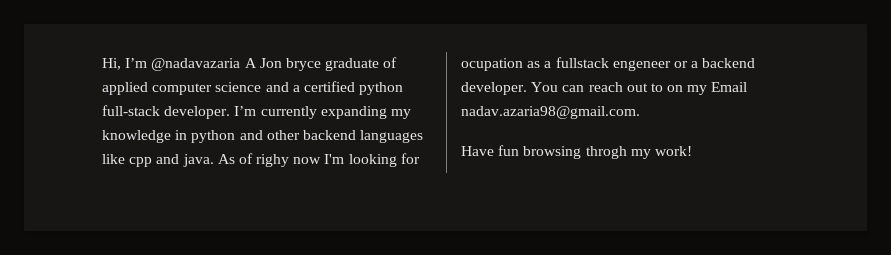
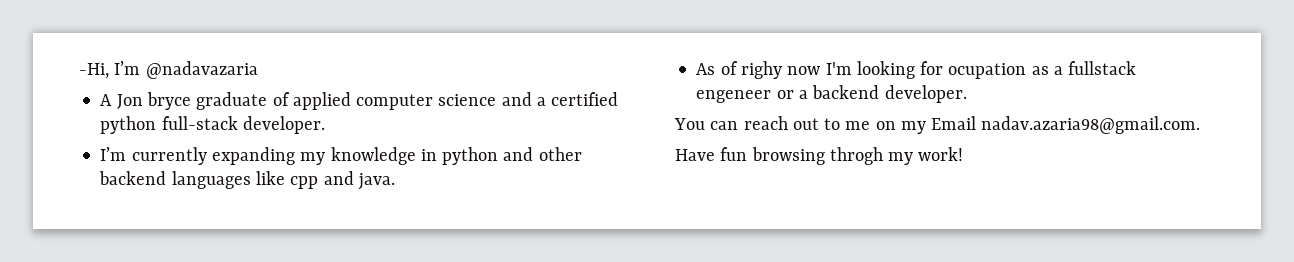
- Hi, I’m @nadavazaria A Jon bryce graduate of applied computer science and a certified python full-stack developer. I’m currently expanding my knowledge in python and other backend languages like cpp and java. As of righy now I'm looking for ocupation as a fullstack engeneer or a backend developer. You can reach out to on my Email nadav.azaria98@gmail.com.
+ -Hi, I’m @nadavazaria
+ A Jon bryce graduate of applied computer science and a certified python full-stack developer.
+ I’m currently expanding my knowledge in python and other backend languages like cpp and java.
+ As of righy now I'm looking for ocupation as a fullstack engeneer or a backend developer.
+ You can reach out to me on my Email nadav.azaria98@gmail.com.

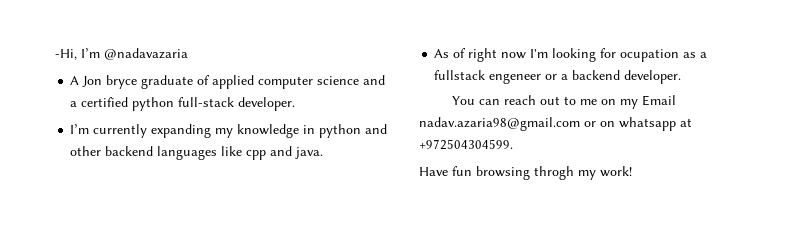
- As of righy now I'm looking for ocupation as a fullstack engeneer or a backend developer.
+ As of right now I'm looking for ocupation as a fullstack engeneer or a backend developer.
- You can reach out to me on my Email nadav.azaria98@gmail.com.
+ You can reach out to me on my Email nadav.azaria98@gmail.com or on whatsapp at +972504304599.

